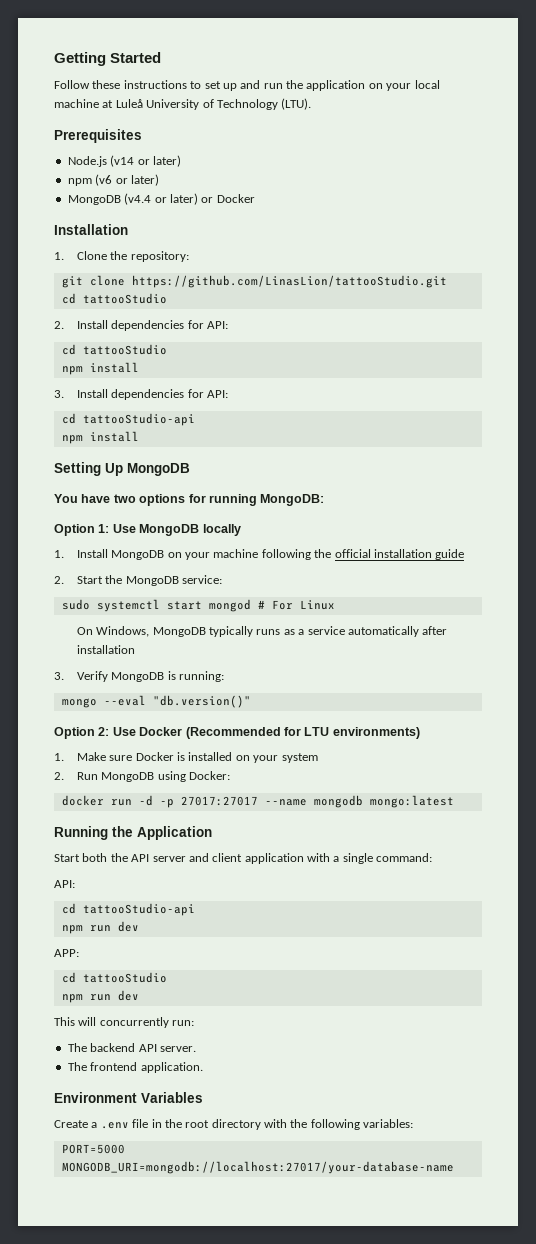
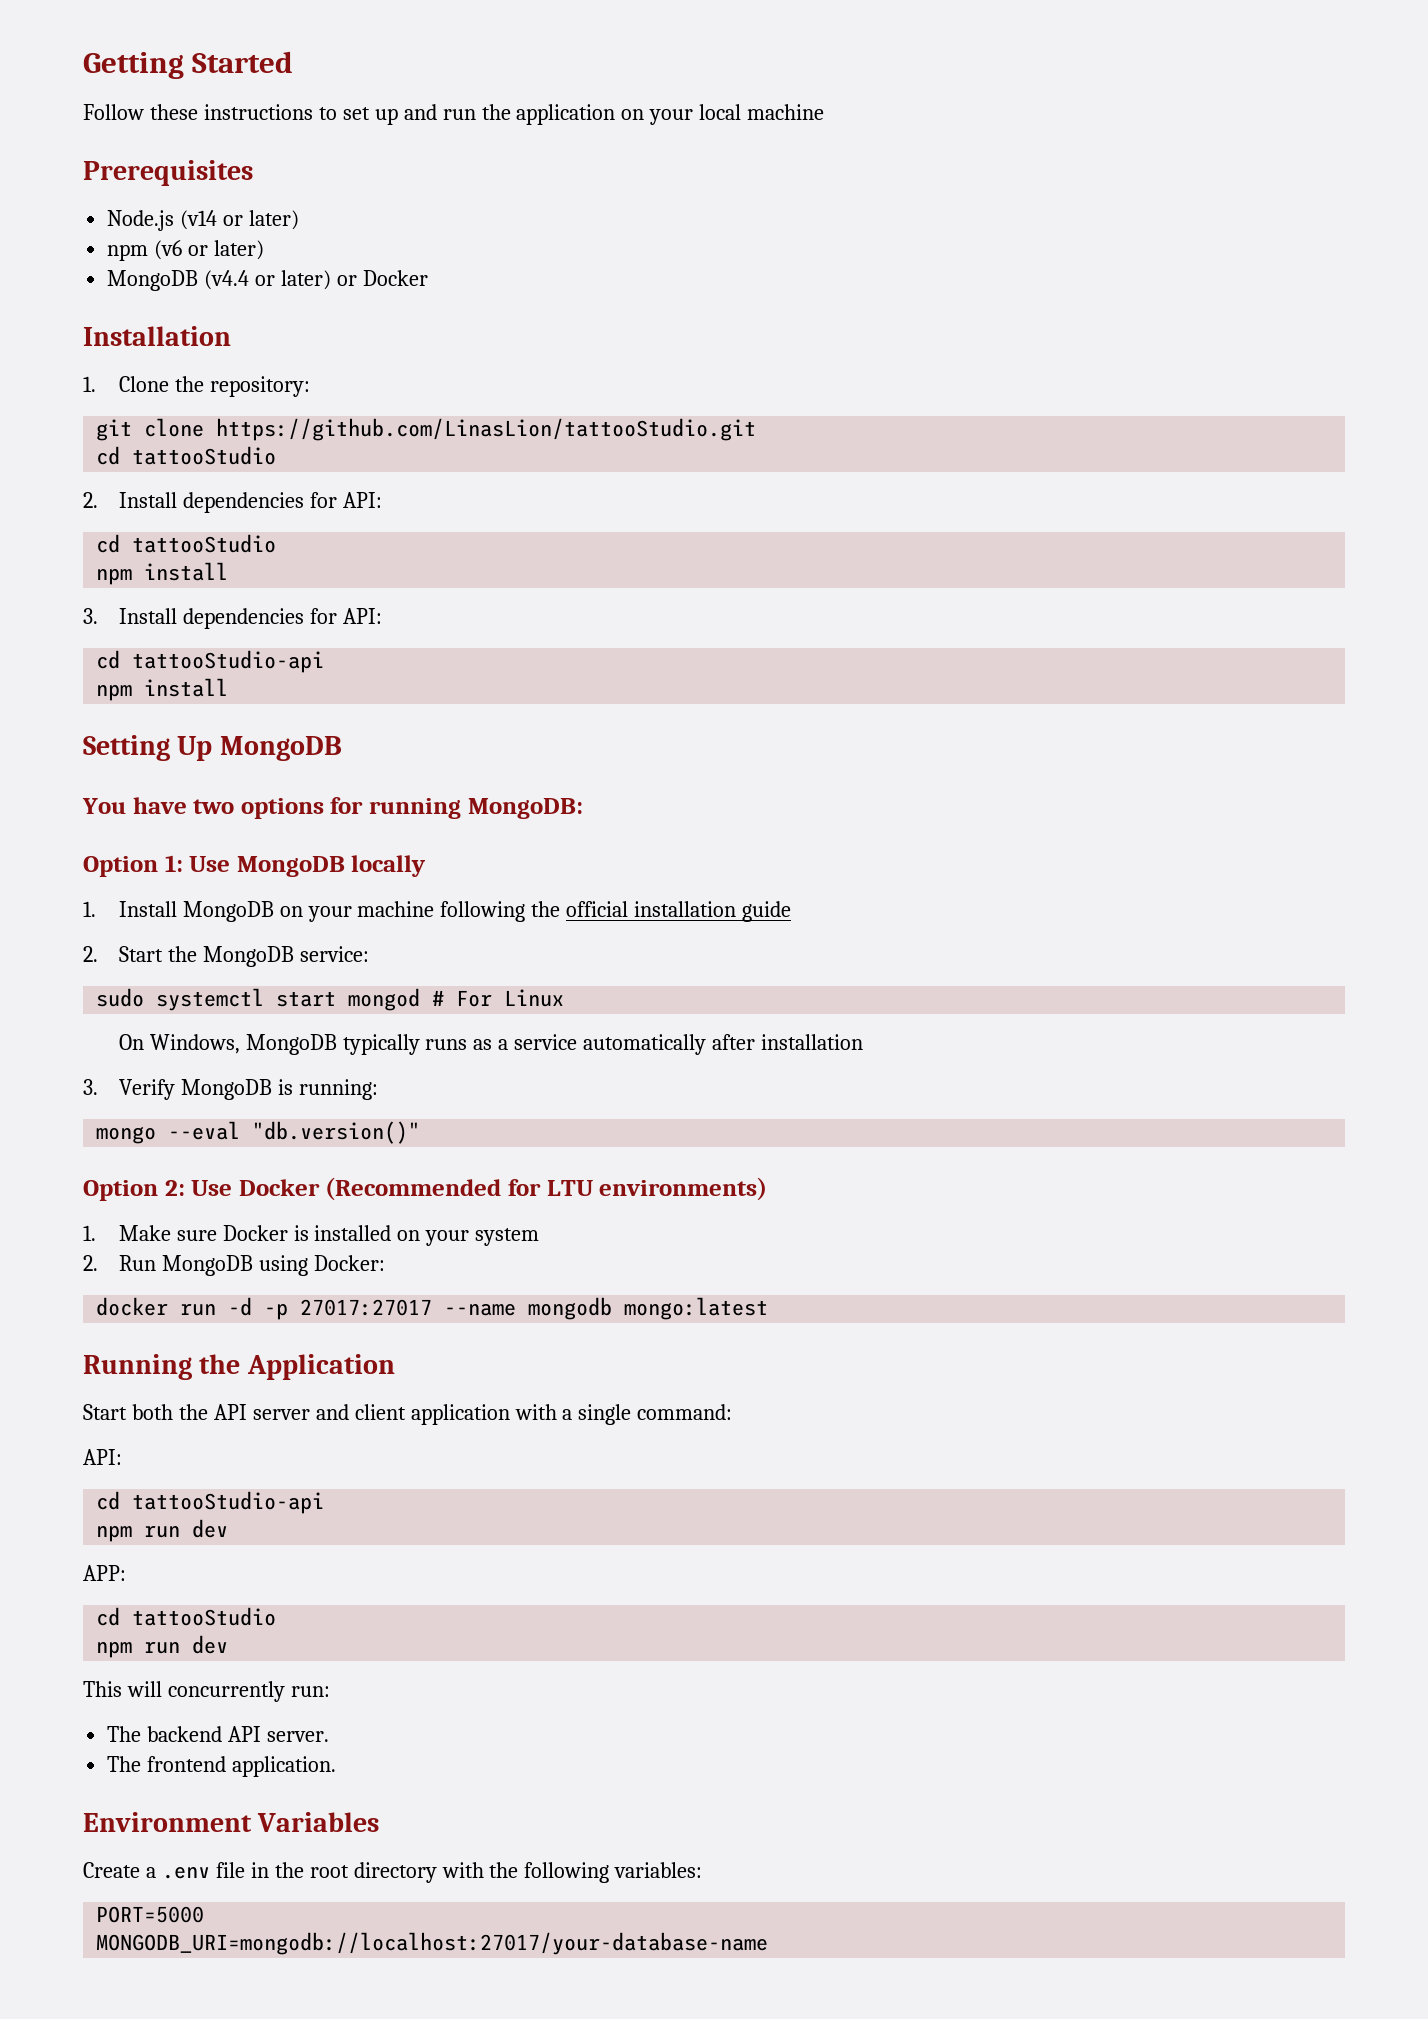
- Follow these instructions to set up and run the application on your local machine at Luleå University of Technology (LTU).
+ Follow these instructions to set up and run the application on your local machine

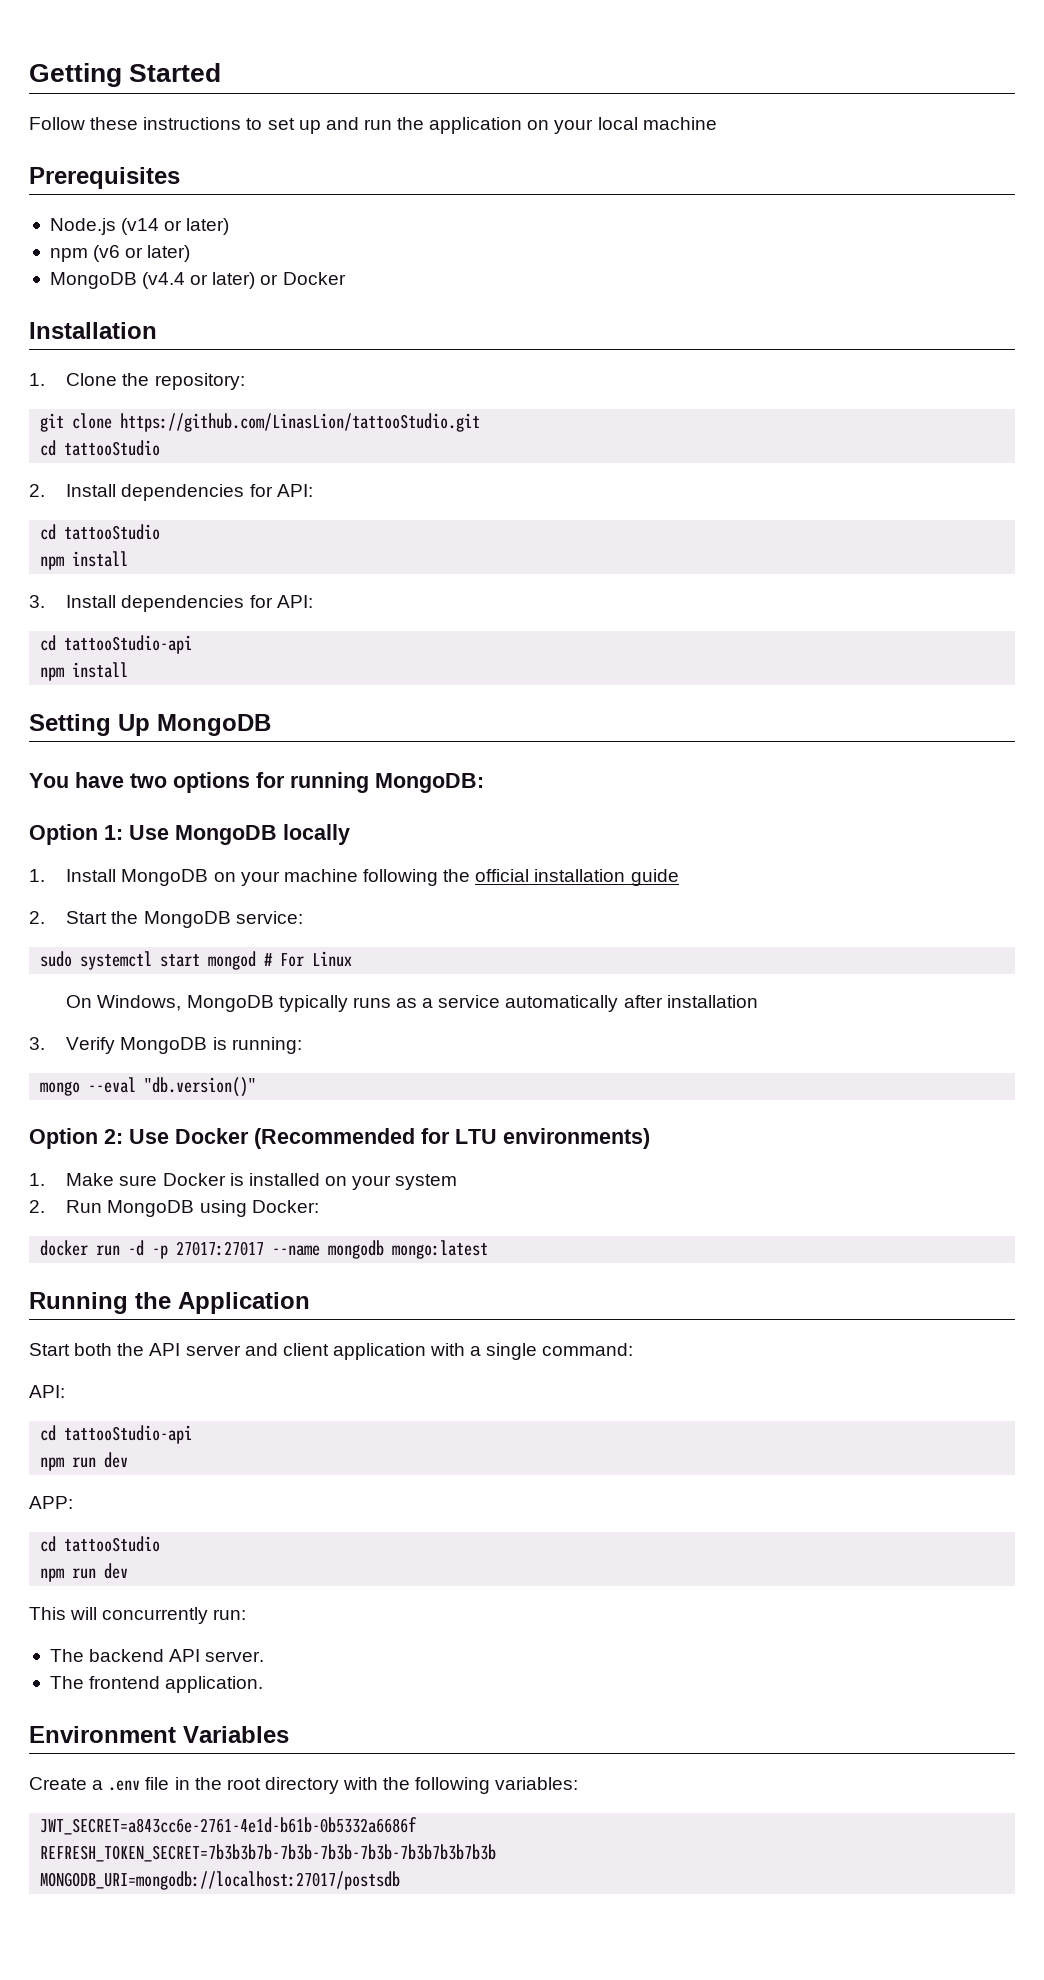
- PORT=5000
- MONGODB_URI=mongodb://localhost:27017/your-database-name
+ JWT_SECRET=a843cc6e-2761-4e1d-b61b-0b5332a6686f
+ REFRESH_TOKEN_SECRET=7b3b3b7b-7b3b-7b3b-7b3b-7b3b7b3b7b3b
+ MONGODB_URI=mongodb://localhost:27017/postsdb

